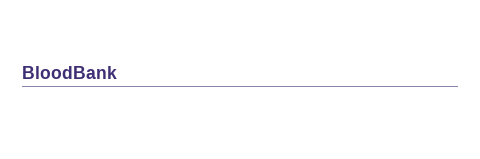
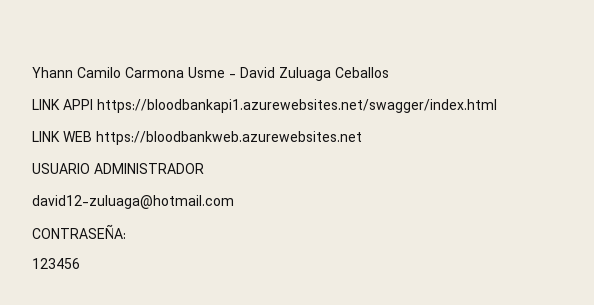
- BloodBank
+ Yhann Camilo Carmona Usme - David Zuluaga Ceballos
+ LINK APPI https://bloodbankapi1.azurewebsites.net/swagger/index.html
+ LINK WEB https://bloodbankweb.azurewebsites.net
+ USUARIO ADMINISTRADOR
+ david12-zuluaga@hotmail.com
+ CONTRASEÑA:
+ 123456

